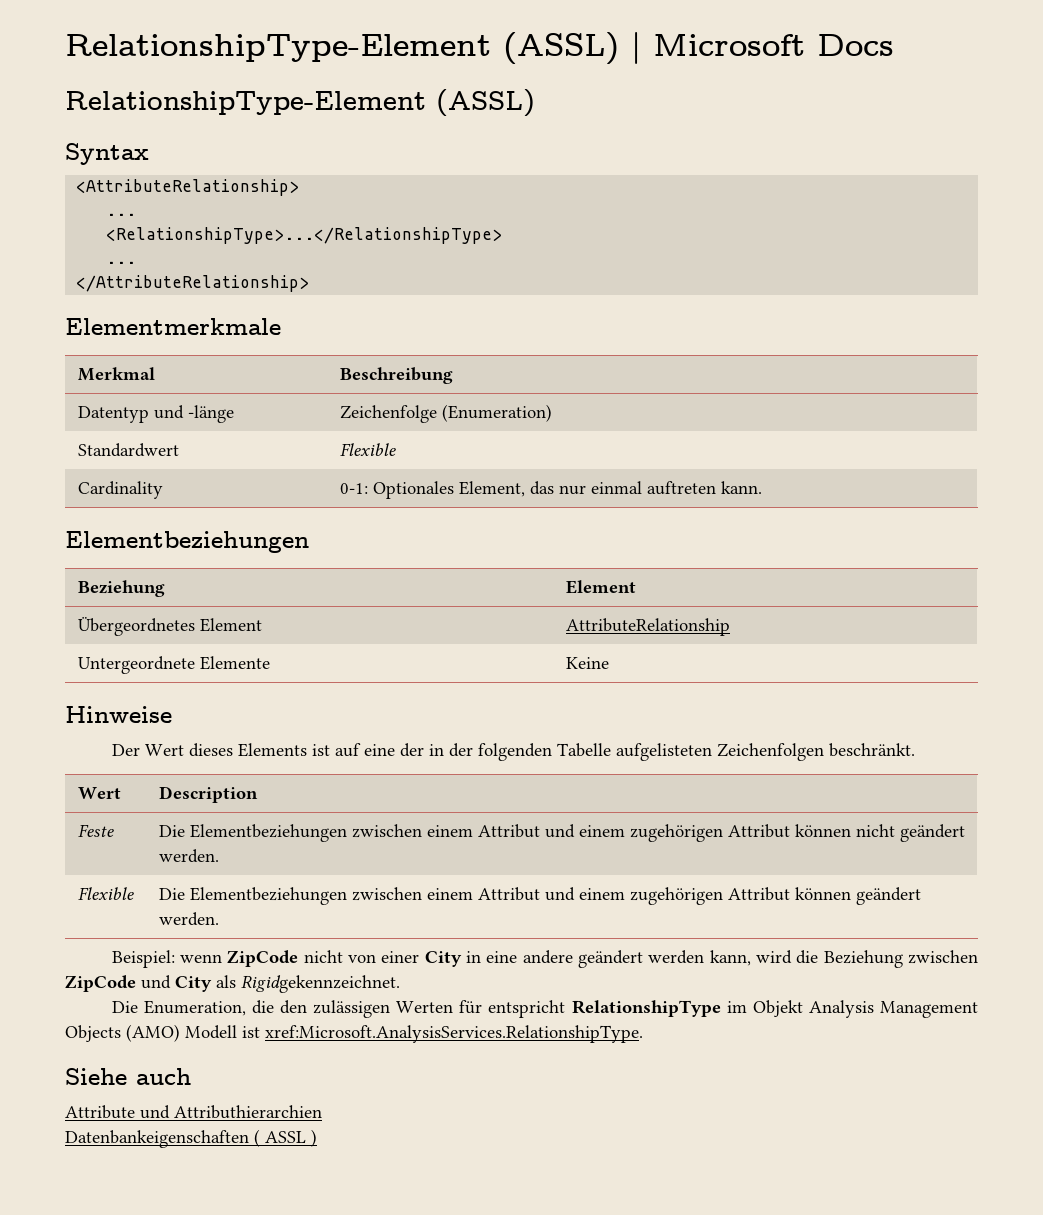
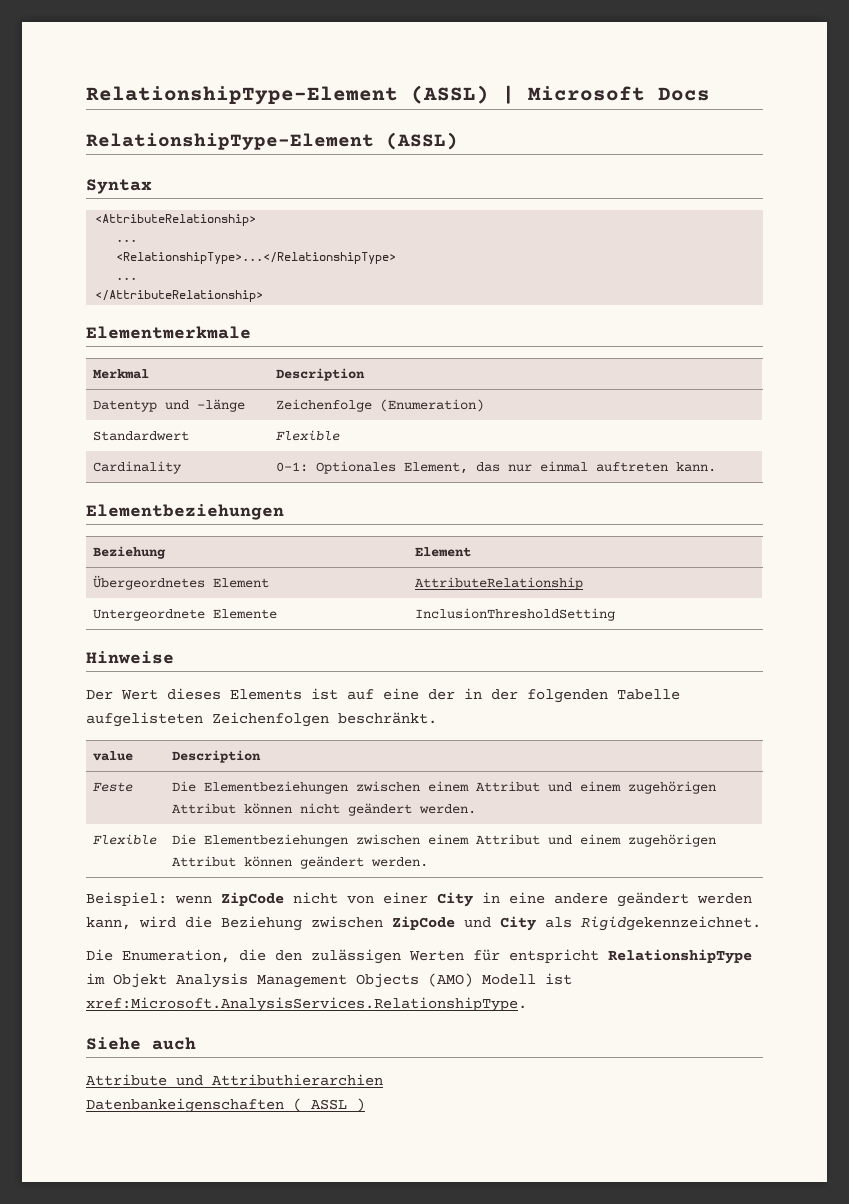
- Merkmal | Beschreibung
+ Merkmal | Description
- Untergeordnete Elemente | Keine
+ Untergeordnete Elemente | InclusionThresholdSetting
- Wert | Description
+ value | Description

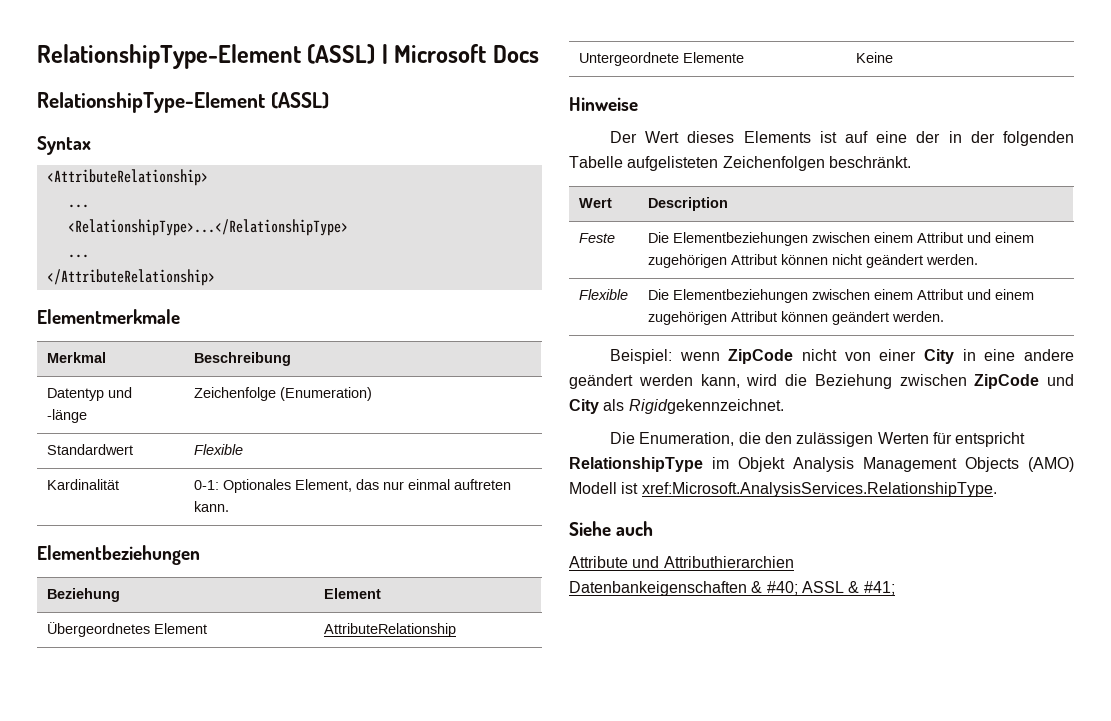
- Merkmal | Description
+ Merkmal | Beschreibung
- Cardinality | 0-1: Optionales Element, das nur einmal auftreten kann.
+ Kardinalität | 0-1: Optionales Element, das nur einmal auftreten kann.
- Untergeordnete Elemente | InclusionThresholdSetting
+ Untergeordnete Elemente | Keine
- value | Description
+ Wert | Description
- Datenbankeigenschaften ( ASSL )
+ Datenbankeigenschaften & #40; ASSL & #41;

